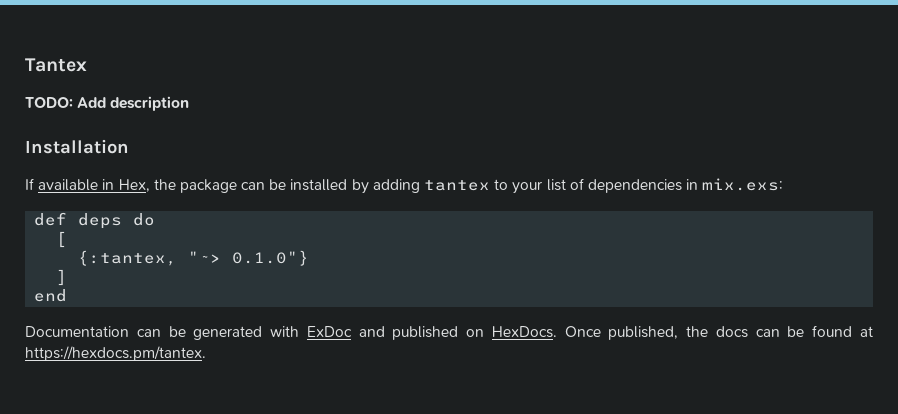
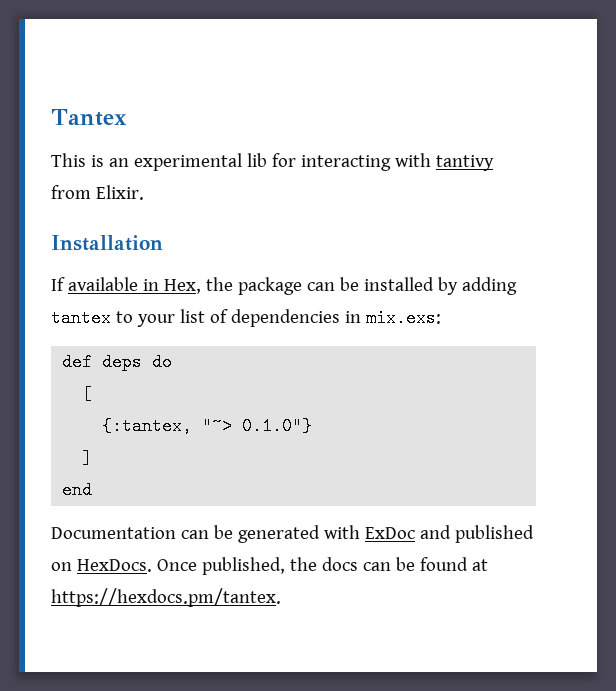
- TODO: Add description
+ This is an experimental lib for interacting with tantivy from Elixir.

